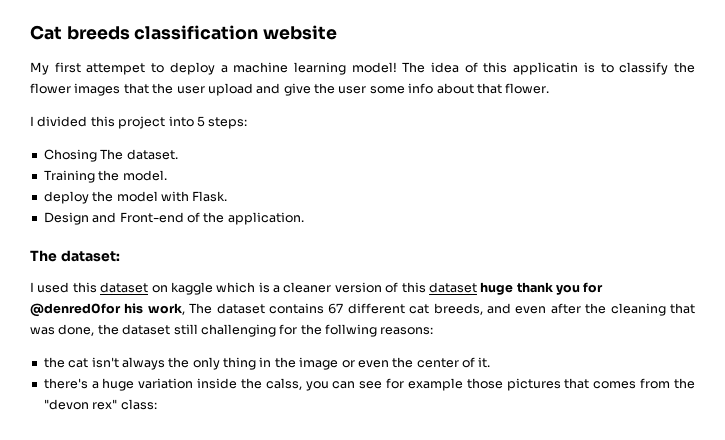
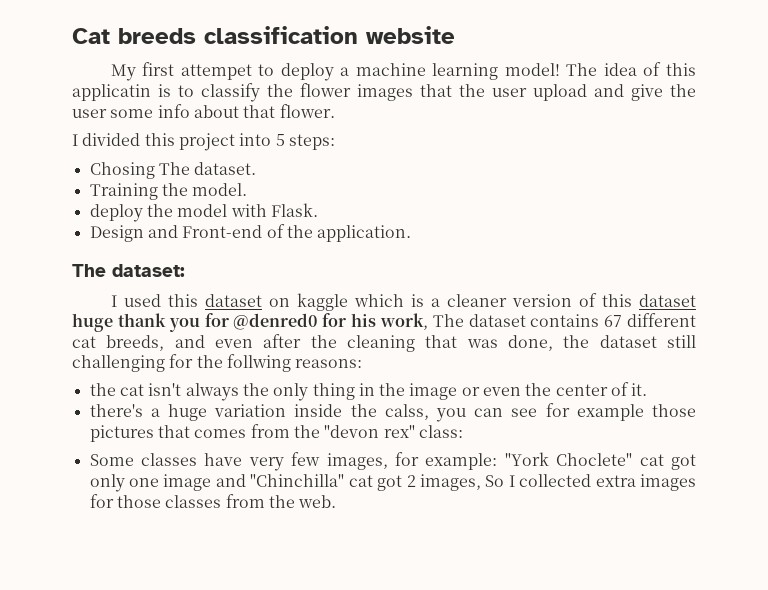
- I used this dataset on kaggle which is a cleaner version of this dataset huge thank you for @denred0for his work, The dataset contains 67 different cat breeds, and even after the cleaning that was done, the dataset still challenging for the follwing reasons:
+ I used this dataset on kaggle which is a cleaner version of this dataset huge thank you for @denred0 for his work, The dataset contains 67 different cat breeds, and even after the cleaning that was done, the dataset still challenging for the follwing reasons:
+ Some classes have very few images, for example: "York Choclete" cat got only one image and "Chinchilla" cat got 2 images, So I collected extra images for those classes from the web.

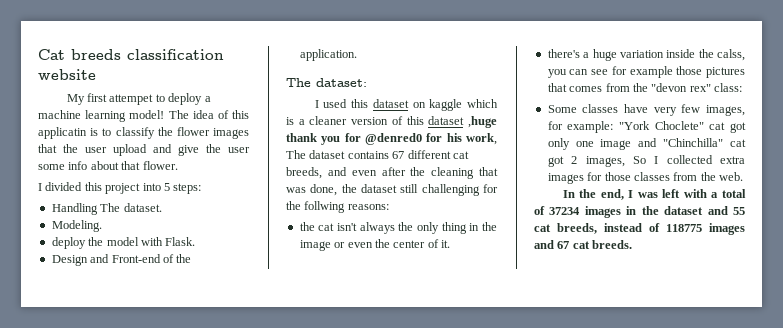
- Chosing The dataset.
+ Handling The dataset.
- Training the model.
+ Modeling.
- I used this dataset on kaggle which is a cleaner version of this dataset huge thank you for @denred0 for his work, The dataset contains 67 different cat breeds, and even after the cleaning that was done, the dataset still challenging for the follwing reasons:
+ I used this dataset on kaggle which is a cleaner version of this dataset ,huge thank you for @denred0 for his work, The dataset contains 67 different cat breeds, and even after the cleaning that was done, the dataset still challenging for the follwing reasons:
+ In the end, I was left with a total of 37234 images in the dataset and 55 cat breeds, instead of 118775 images and 67 cat breeds.

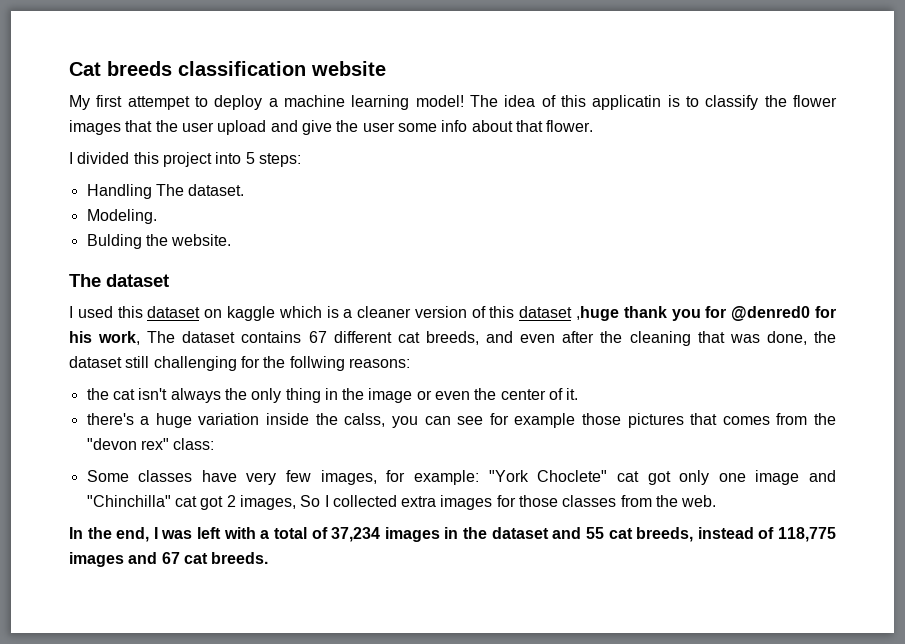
- deploy the model with Flask.
- Design and Front-end of the application.
- The dataset:
+ Bulding the website.
+ The dataset
- In the end, I was left with a total of 37234 images in the dataset and 55 cat breeds, instead of 118775 images and 67 cat breeds.
+ In the end, I was left with a total of 37,234 images in the dataset and 55 cat breeds, instead of 118,775 images and 67 cat breeds.

